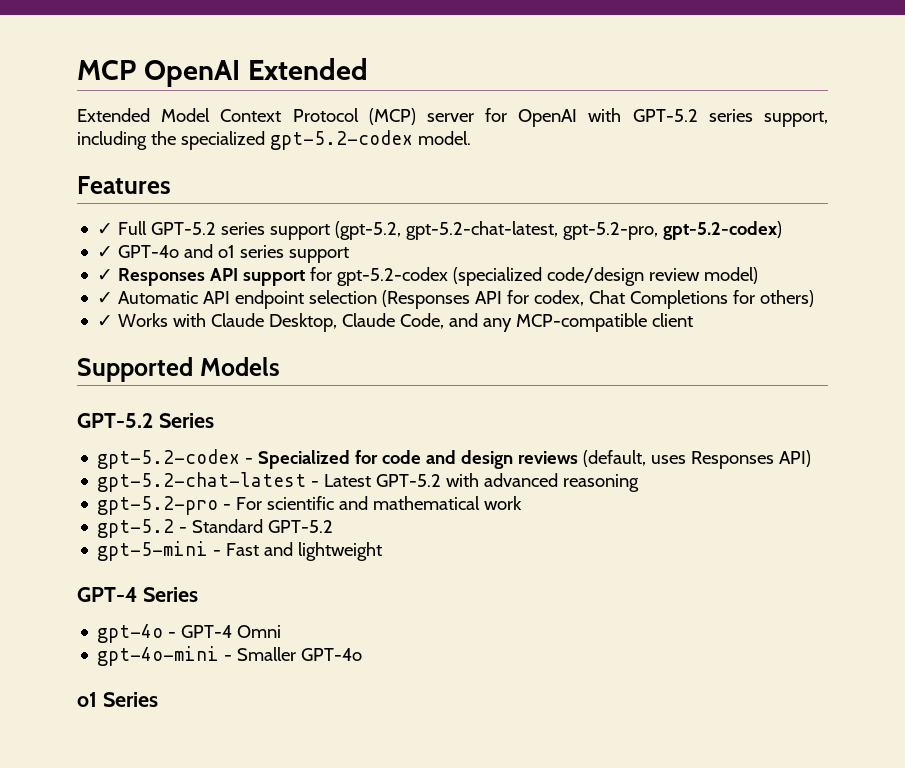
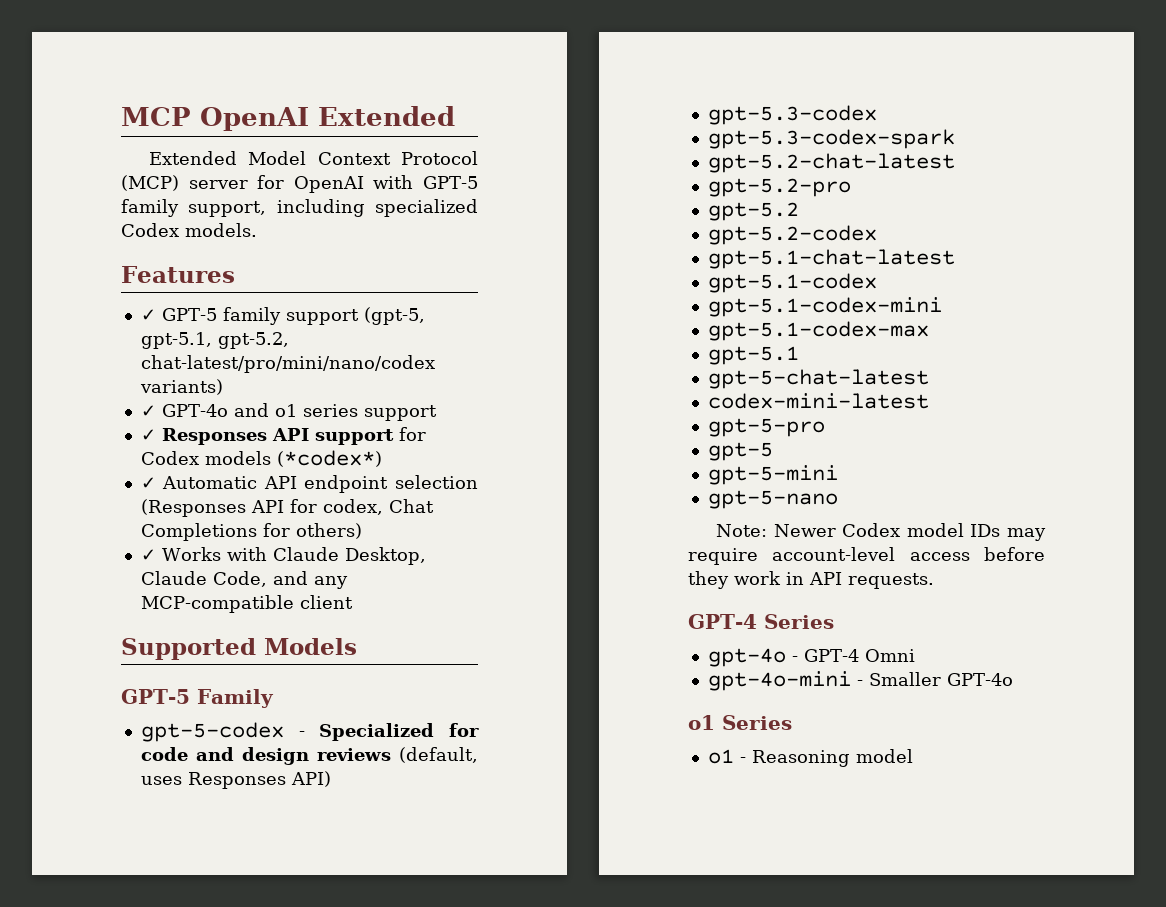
- Extended Model Context Protocol (MCP) server for OpenAI with GPT-5.2 series support, including the specialized gpt-5.2-codex model.
+ Extended Model Context Protocol (MCP) server for OpenAI with GPT-5 family support, including specialized Codex models.
  Features
- ✓ Full GPT-5.2 series support (gpt-5.2, gpt-5.2-chat-latest, gpt-5.2-pro, gpt-5.2-codex)
+ ✓ GPT-5 family support (gpt-5, gpt-5.1, gpt-5.2, chat-latest/pro/mini/nano/codex variants)
- ✓ Responses API support for gpt-5.2-codex (specialized code/design review model)
+ ✓ Responses API support for Codex models (*codex*)
- GPT-5.2 Series
- gpt-5.2-codex - Specialized for code and design reviews (default, uses Responses API)
+ GPT-5 Family
+ gpt-5-codex - Specialized for code and design reviews (default, uses Responses API)
+ gpt-5.3-codex
+ gpt-5.3-codex-spark
- gpt-5.2-chat-latest - Latest GPT-5.2 with advanced reasoning
- gpt-5.2-pro - For scientific and mathematical work
- gpt-5.2 - Standard GPT-5.2
- gpt-5-mini - Fast and lightweight
+ gpt-5.2-chat-latest
+ gpt-5.2-pro
+ gpt-5.2
+ gpt-5.2-codex
+ gpt-5.1-chat-latest
+ gpt-5.1-codex
+ gpt-5.1-codex-mini
+ gpt-5.1-codex-max
+ gpt-5.1
+ gpt-5-chat-latest
+ codex-mini-latest
+ gpt-5-pro
+ gpt-5
+ gpt-5-mini
+ gpt-5-nano
+ Note: Newer Codex model IDs may require account-level access before they work in API requests.
+ o1 - Reasoning model

